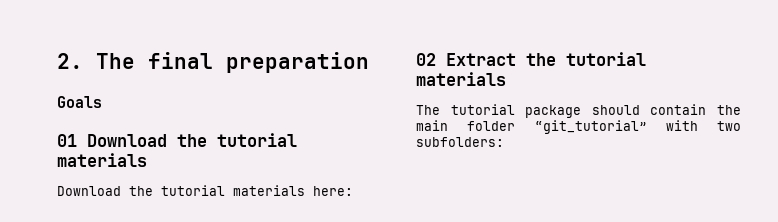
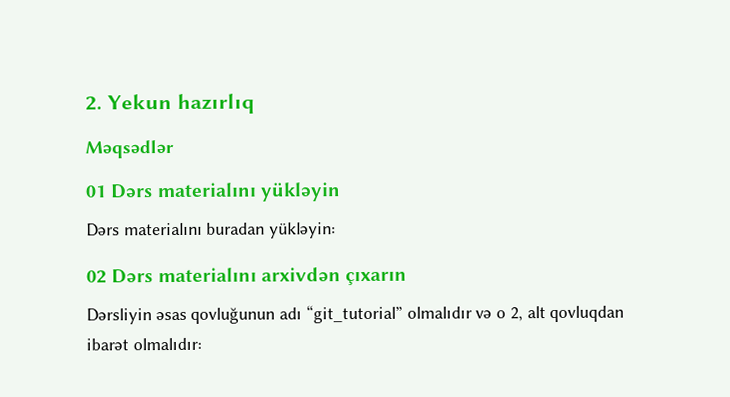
- 2. The final preparation
- Goals
- 01 Download the tutorial materials
- Download the tutorial materials here:
- 02 Extract the tutorial materials
- The tutorial package should contain the main folder “git_tutorial” with two subfolders:
+ 2. Yekun hazırlıq
+ Məqsədlər
+ 01 Dərs materialını yükləyin
+ Dərs materialını buradan yükləyin:
+ 02 Dərs materialını arxivdən çıxarın
+ Dərsliyin əsas qovluğunun adı “git_tutorial” olmalıdır və o 2, alt qovluqdan ibarət olmalıdır:

